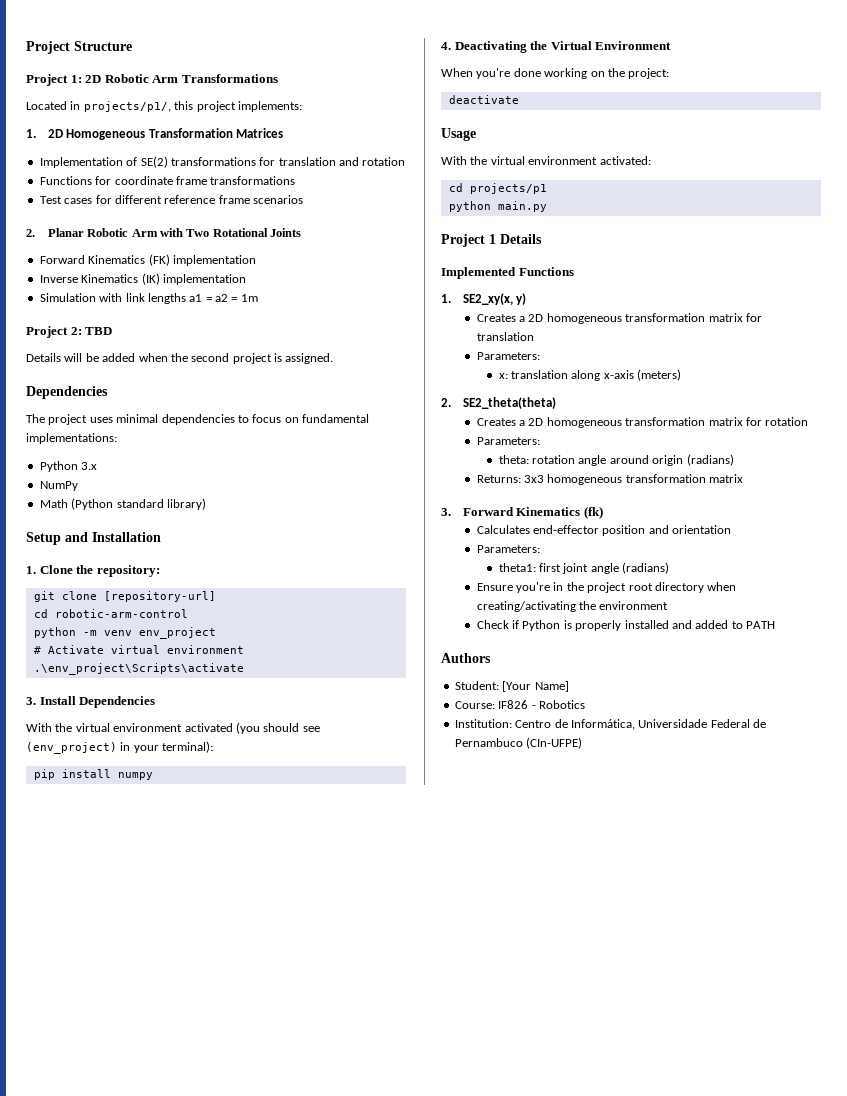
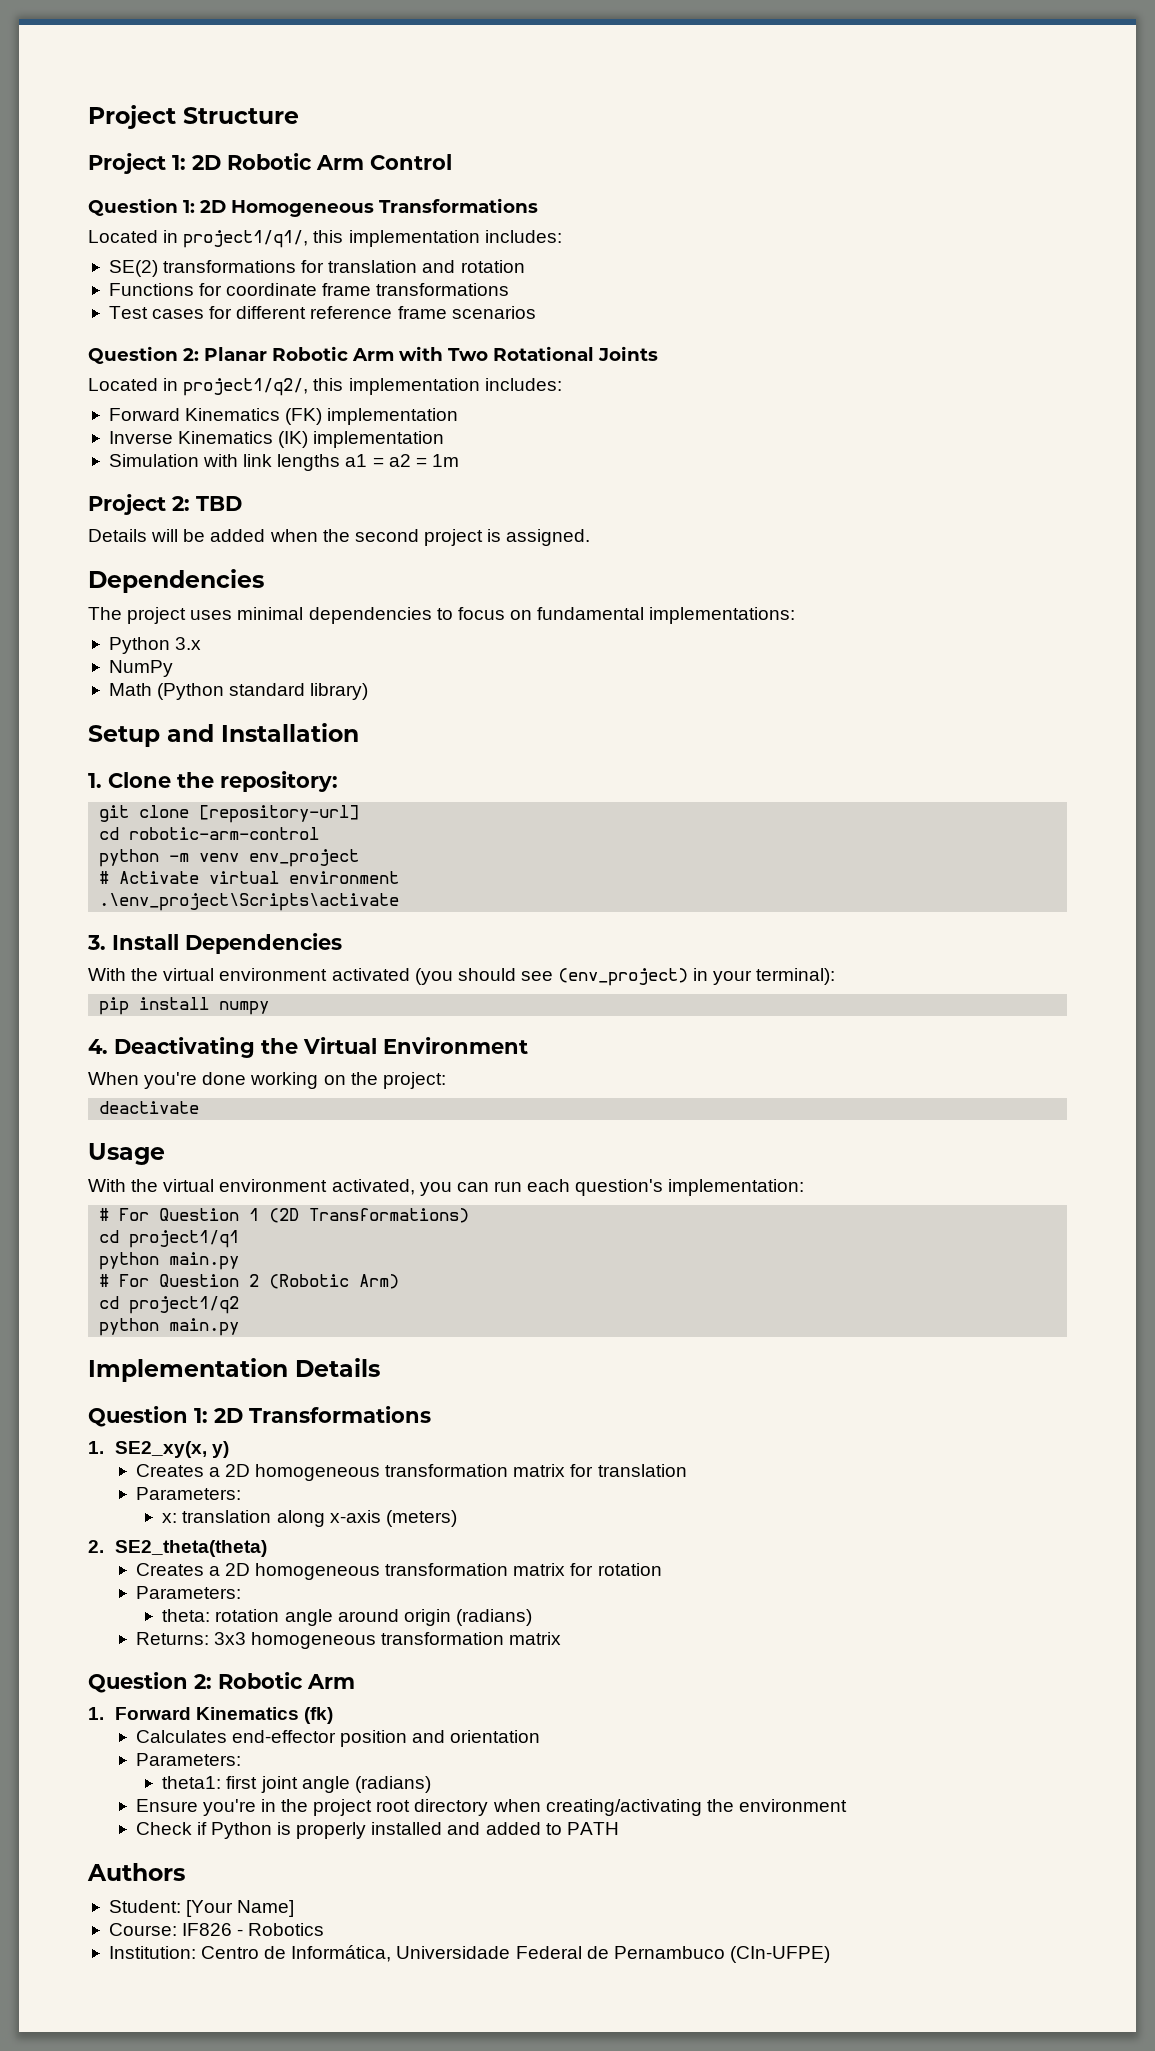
- Project 1: 2D Robotic Arm Transformations
- Located in projects/p1/, this project implements:
- 1. 2D Homogeneous Transformation Matrices
- Implementation of SE(2) transformations for translation and rotation
+ Project 1: 2D Robotic Arm Control
+ Question 1: 2D Homogeneous Transformations
+ Located in project1/q1/, this implementation includes:
+ SE(2) transformations for translation and rotation
- 2. Planar Robotic Arm with Two Rotational Joints
+ Question 2: Planar Robotic Arm with Two Rotational Joints
+ Located in project1/q2/, this implementation includes:
- With the virtual environment activated:
- cd projects/p1
+ With the virtual environment activated, you can run each question's implementation:
+ # For Question 1 (2D Transformations)
+ cd project1/q1
  python main.py
- Project 1 Details
- Implemented Functions
+ # For Question 2 (Robotic Arm)
+ cd project1/q2
+ python main.py
+ Implementation Details
+ Question 1: 2D Transformations
- 3. Forward Kinematics (fk)
+ Question 2: Robotic Arm
+ 1. Forward Kinematics (fk)

